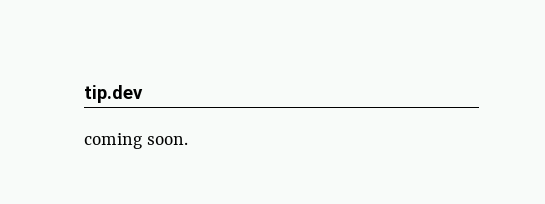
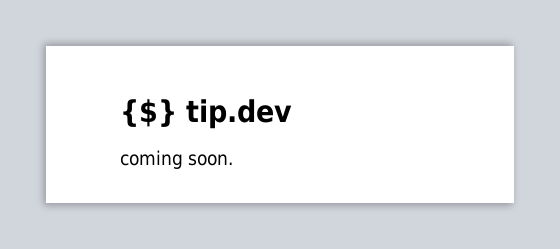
- tip.dev
+ {$} tip.dev

